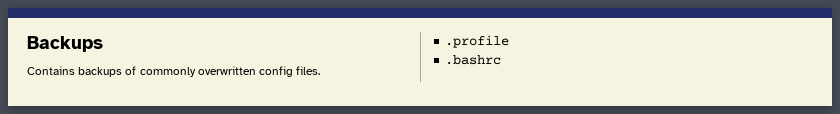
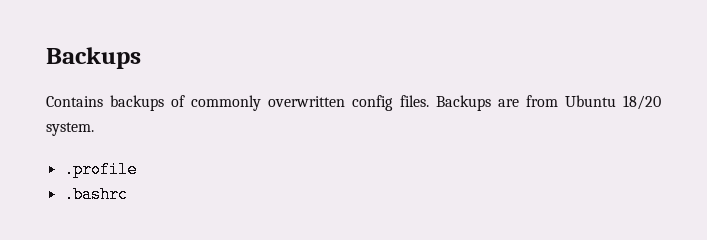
+ Backups are from Ubuntu 18/20 system.

